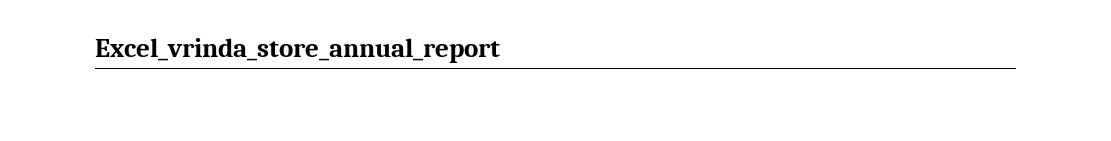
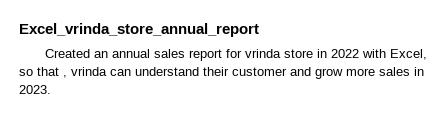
+ Created an annual sales report for vrinda store in 2022 with Excel, so that , vrinda can understand their customer and grow more sales in 2023.

